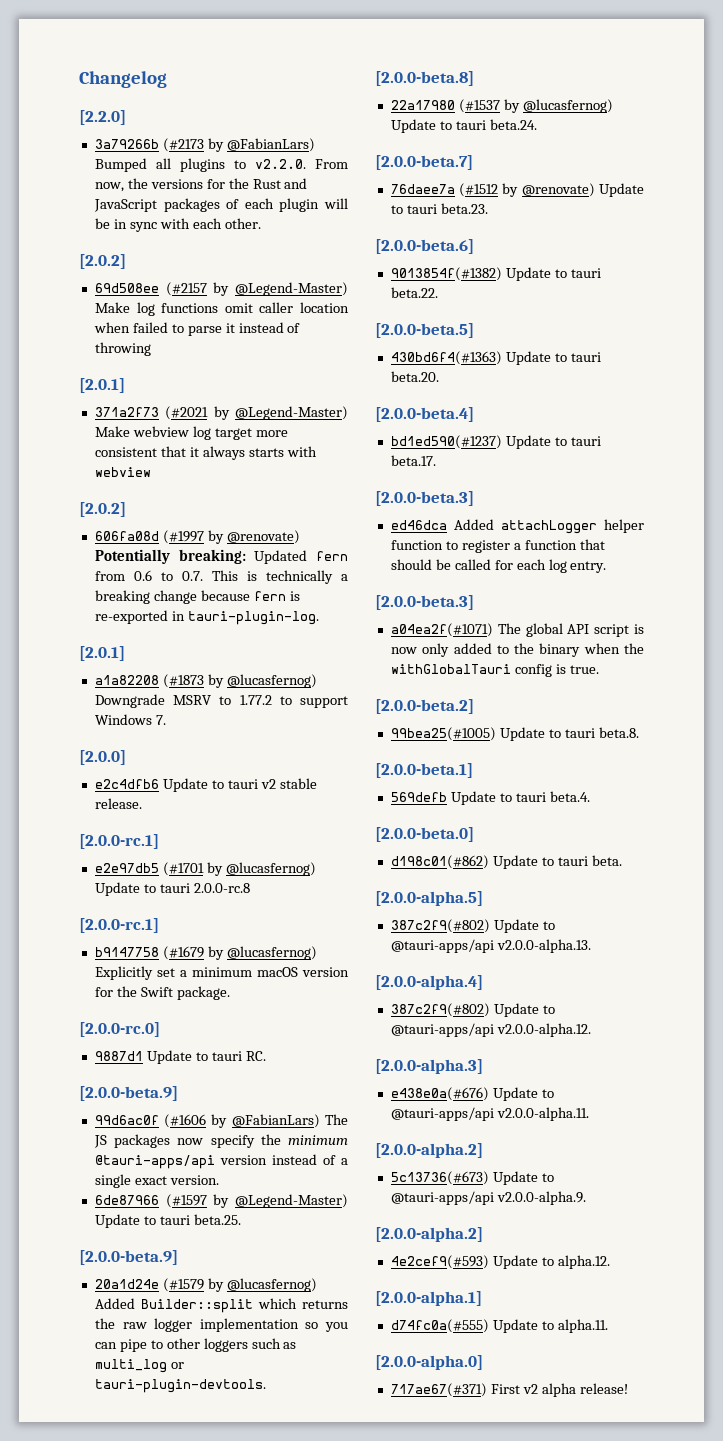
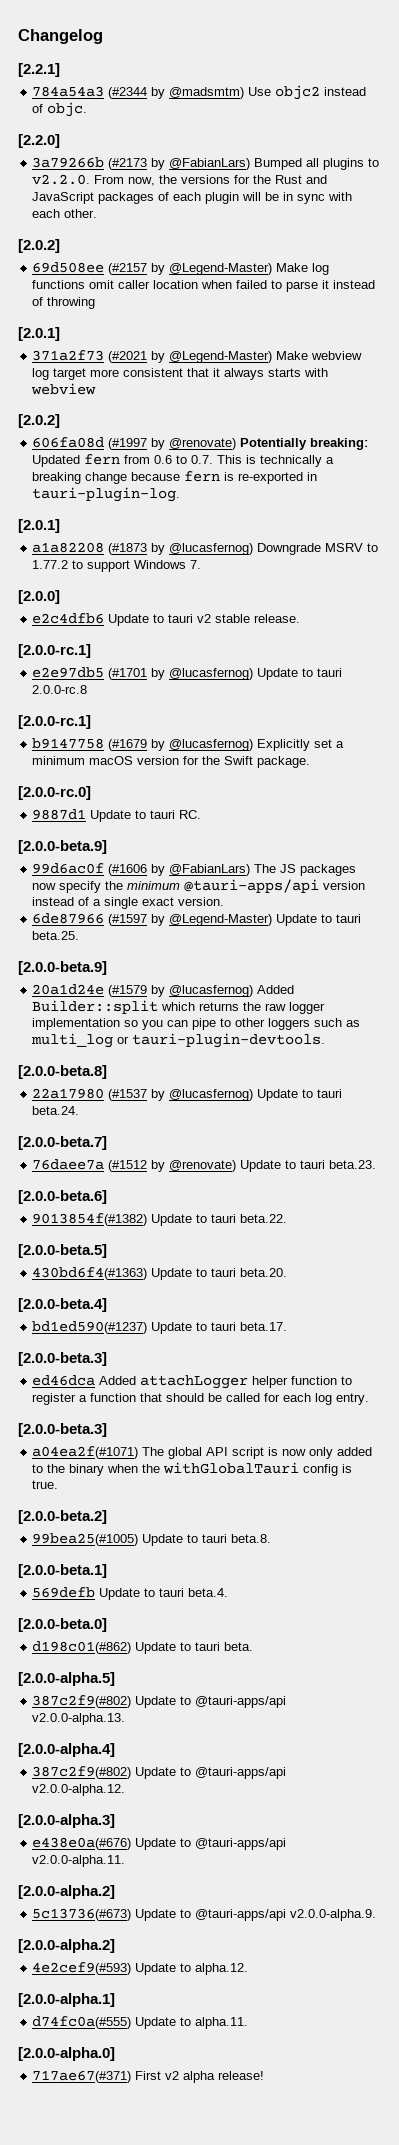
+ [2.2.1]
+ 784a54a3 (#2344 by @madsmtm) Use objc2 instead of objc.

